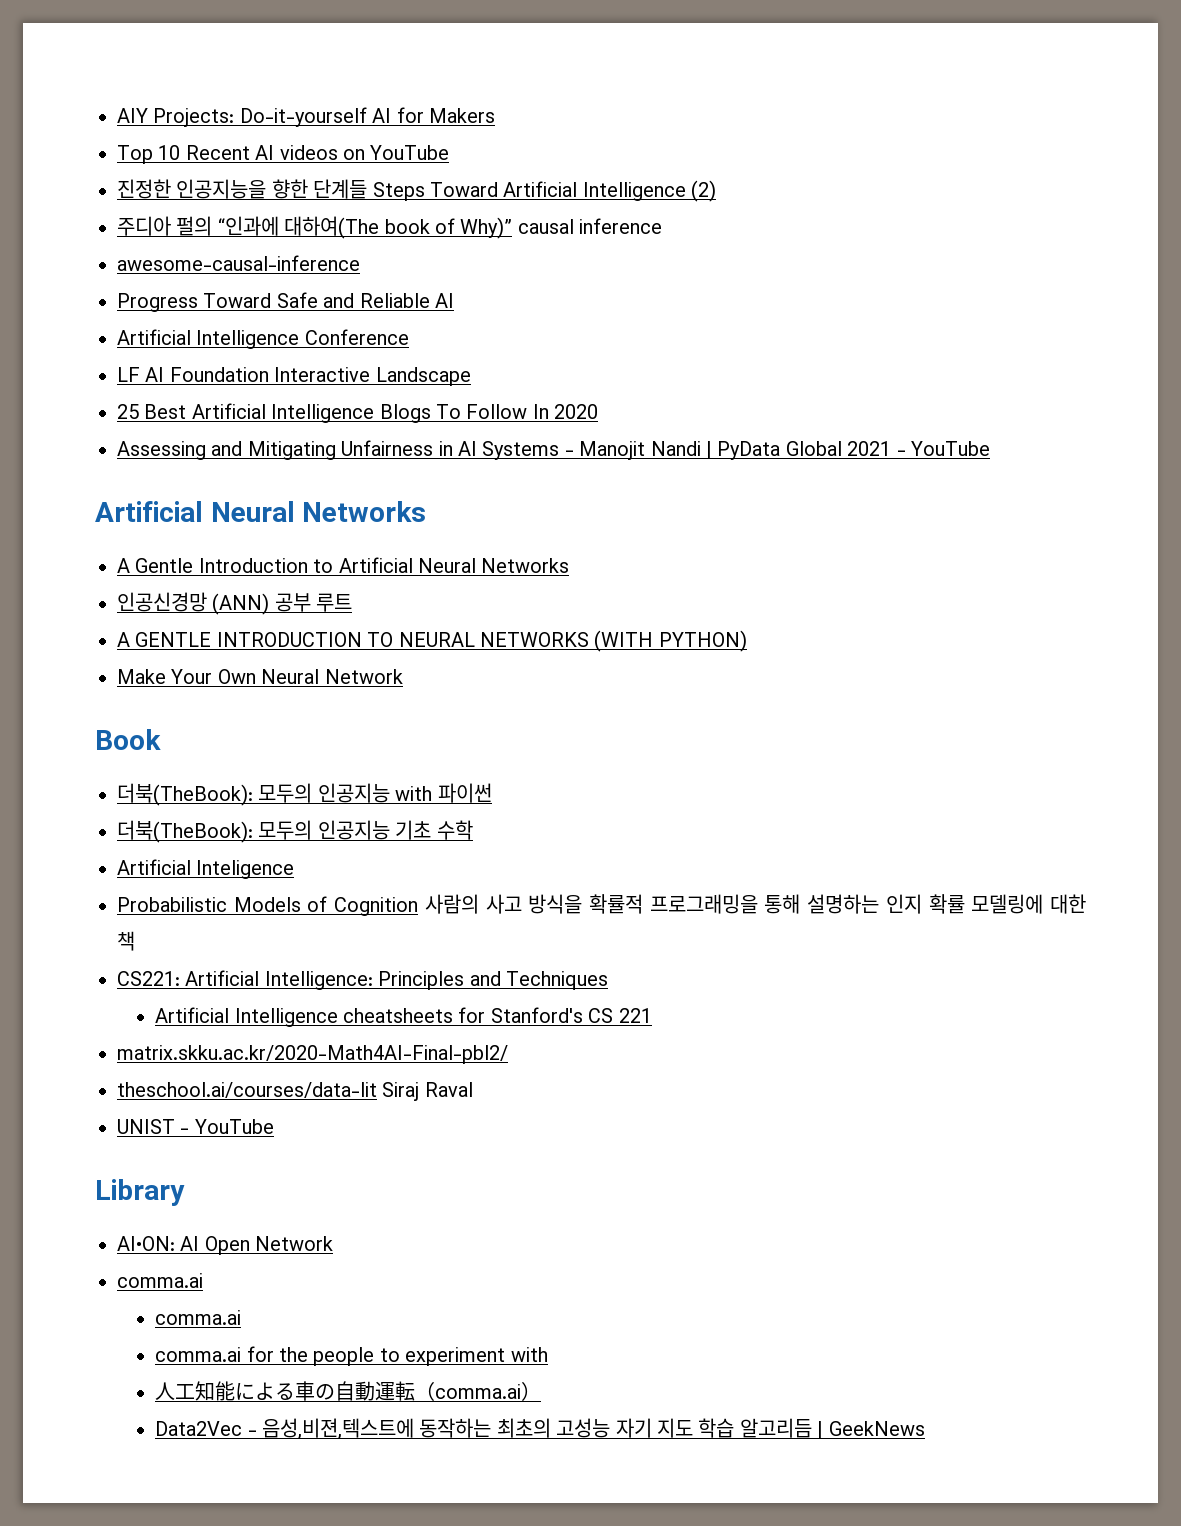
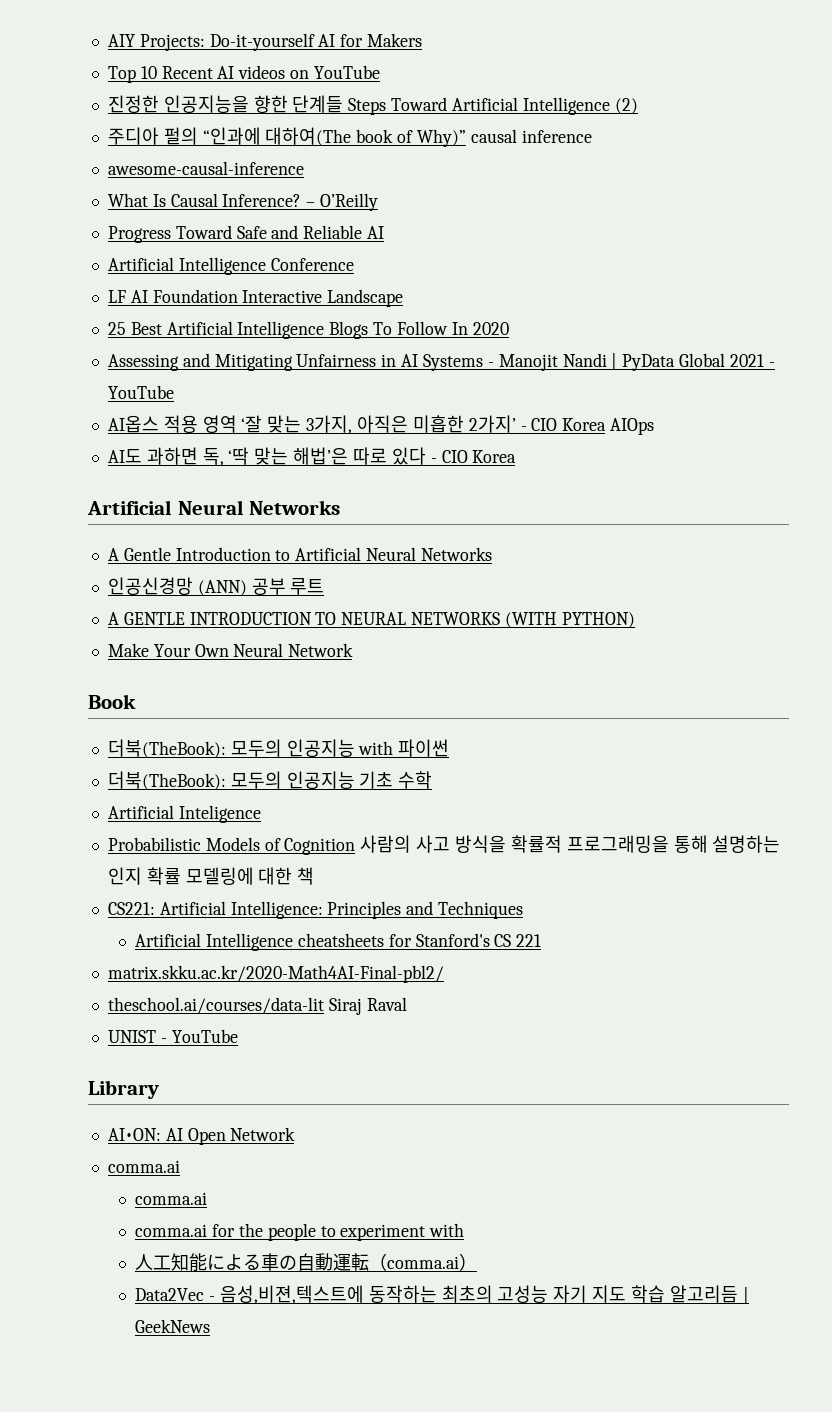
+ What Is Causal Inference? – O’Reilly
+ AI옵스 적용 영역 ‘잘 맞는 3가지, 아직은 미흡한 2가지’ - CIO Korea AIOps
+ AI도 과하면 독, ‘딱 맞는 해법’은 따로 있다 - CIO Korea

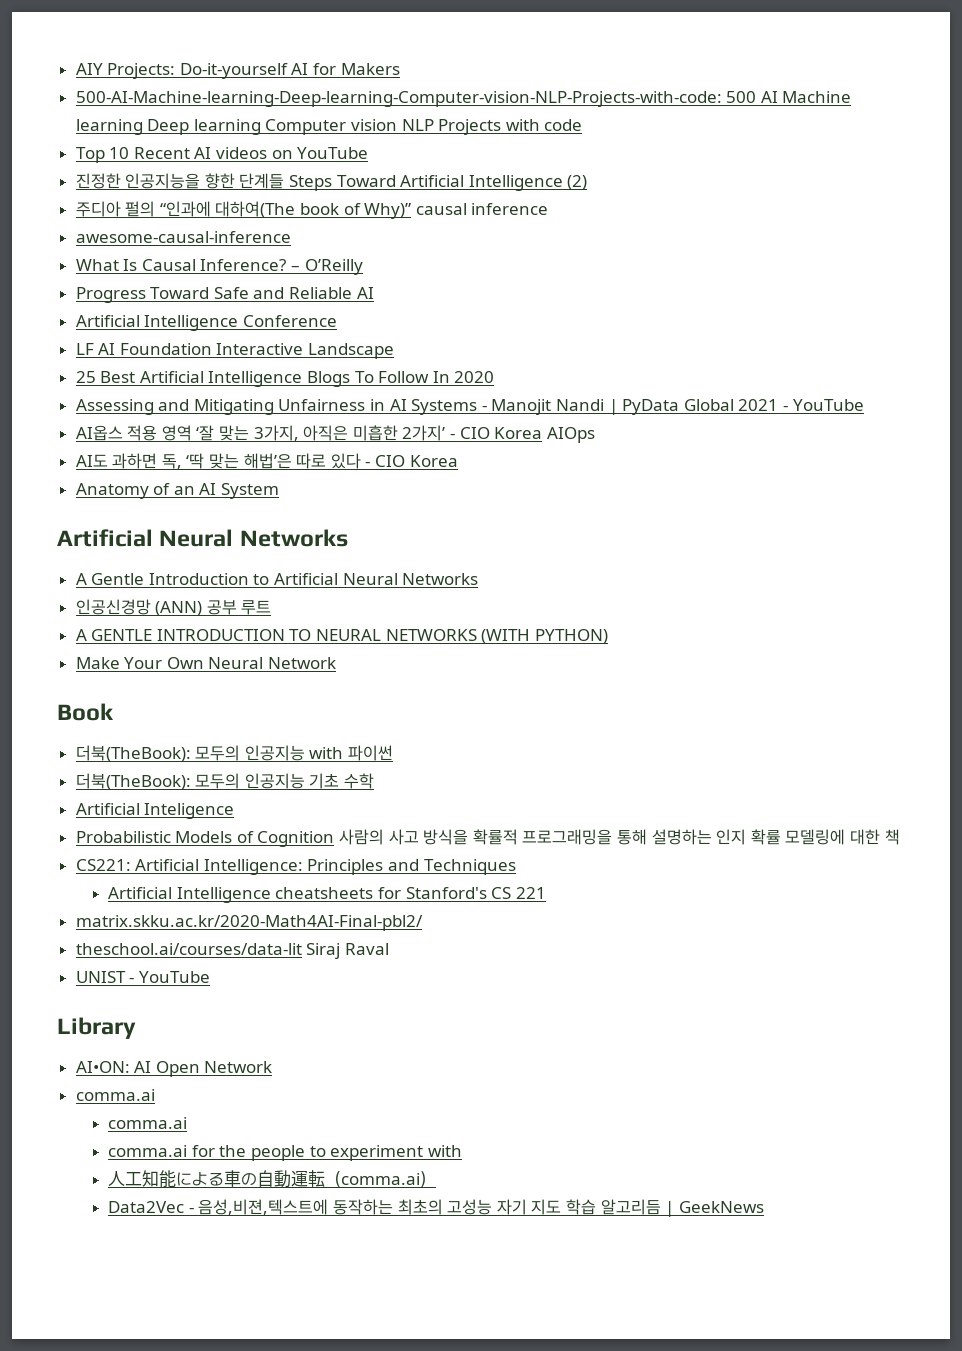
+ 500-AI-Machine-learning-Deep-learning-Computer-vision-NLP-Projects-with-code: 500 AI Machine learning Deep learning Computer vision NLP Projects with code
+ Anatomy of an AI System

